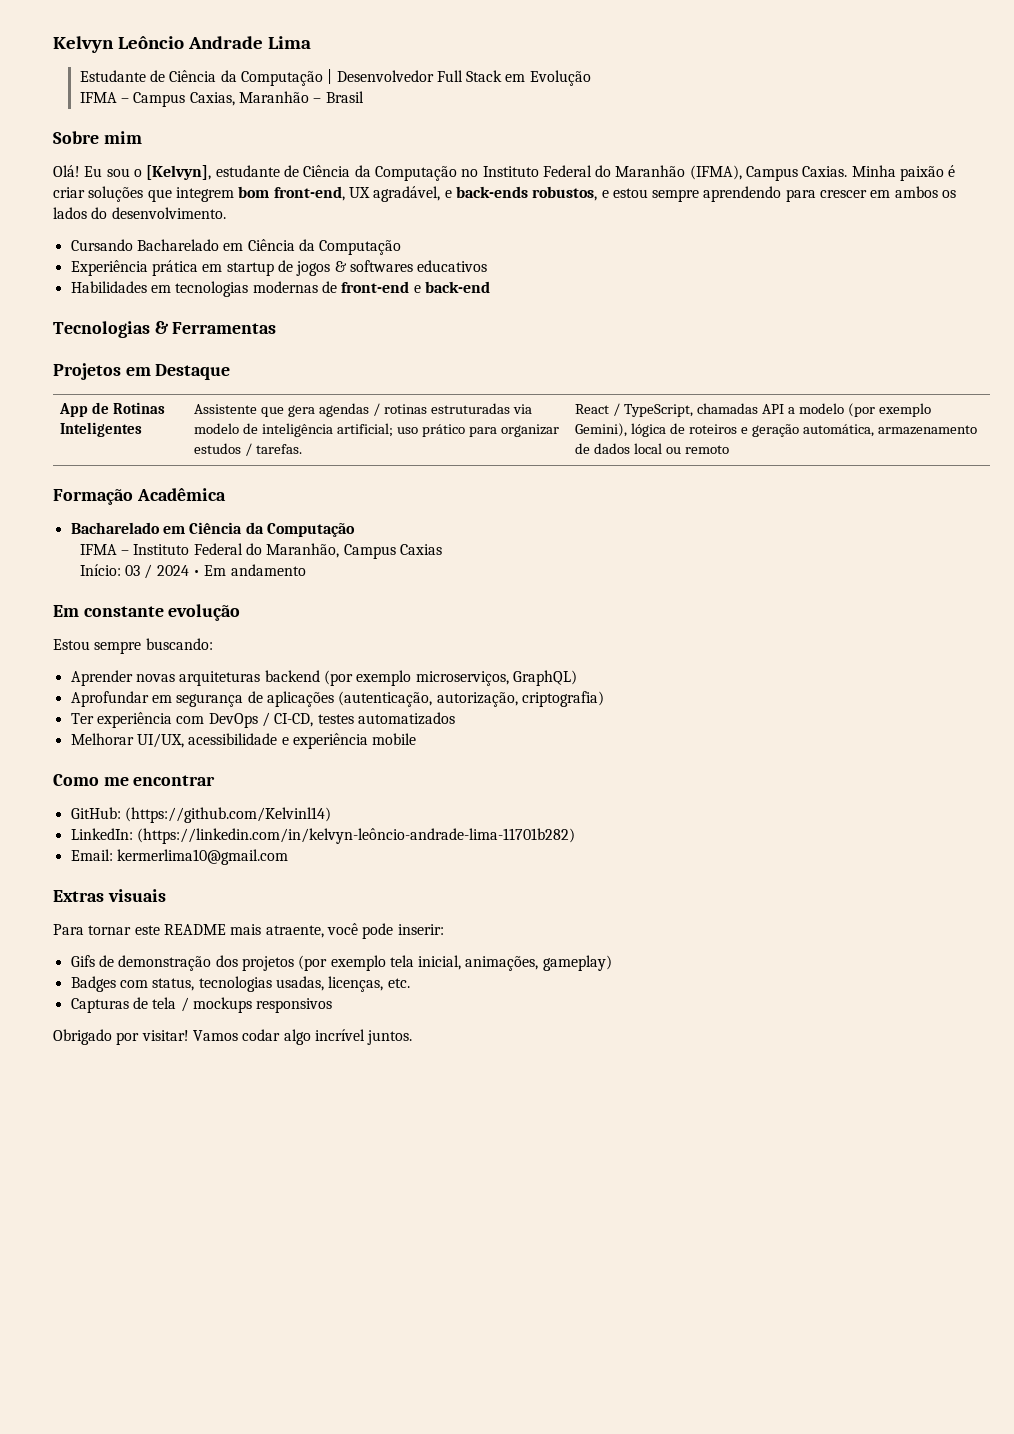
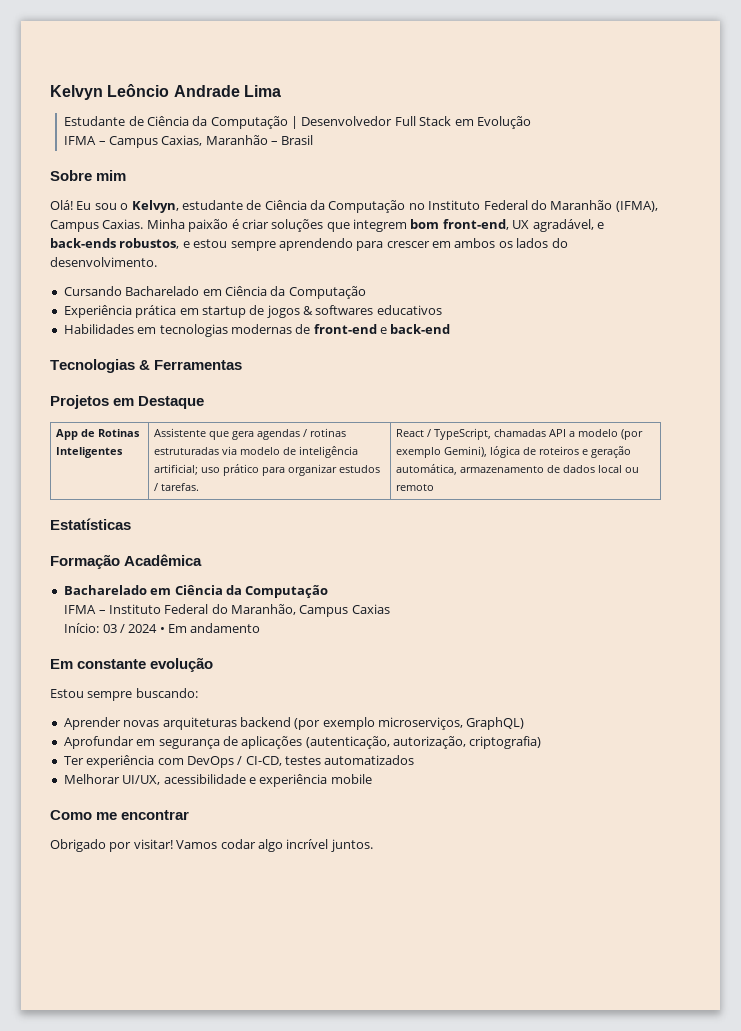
- Eu sou o [Kelvyn], estudante de Ciência da Computação no Instituto Federal do Maranhão (IFMA), Campus Caxias.
+ Eu sou o Kelvyn, estudante de Ciência da Computação no Instituto Federal do Maranhão (IFMA), Campus Caxias.
+ Estatísticas
- GitHub: (https://github.com/Kelvinl14)
- LinkedIn: (https://linkedin.com/in/kelvyn-leôncio-andrade-lima-11701b282)
- Email: kermerlima10@gmail.com
- Extras visuais
- Para tornar este README mais atraente, você pode inserir:
- Gifs de demonstração dos projetos (por exemplo tela inicial, animações, gameplay)
- Badges com status, tecnologias usadas, licenças, etc.
- Capturas de tela / mockups responsivos

